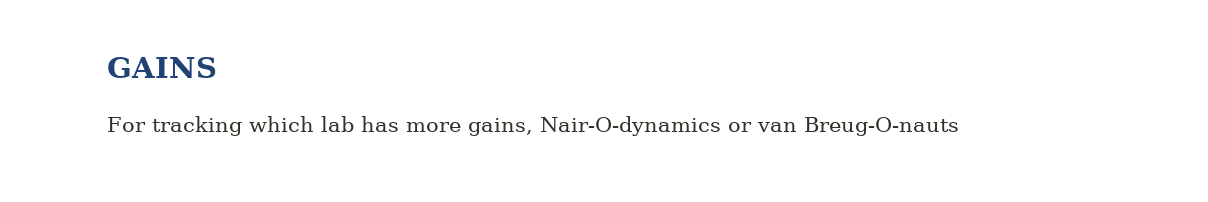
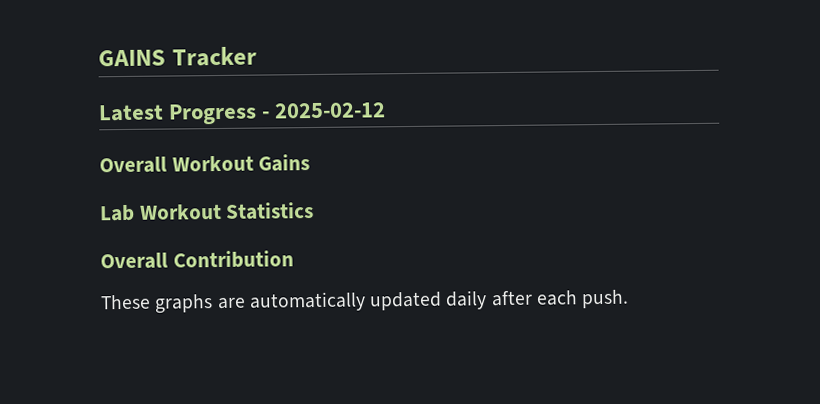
- GAINS
- For tracking which lab has more gains, Nair-O-dynamics or van Breug-O-nauts
+ GAINS Tracker
+ Latest Progress - 2025-02-12
+ Overall Workout Gains
+ Lab Workout Statistics
+ Overall Contribution
+ These graphs are automatically updated daily after each push.

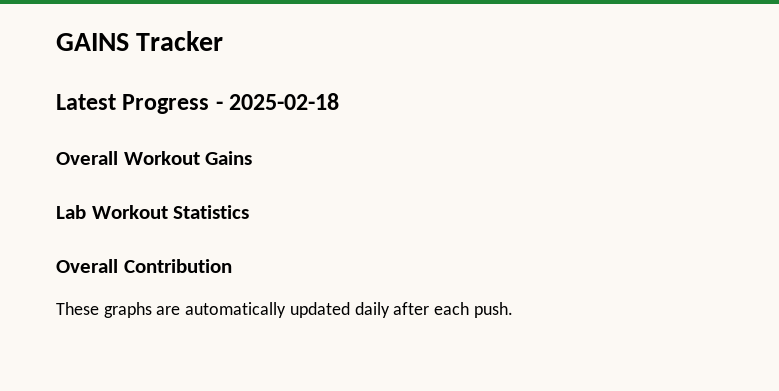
- Latest Progress - 2025-02-12
+ Latest Progress - 2025-02-18

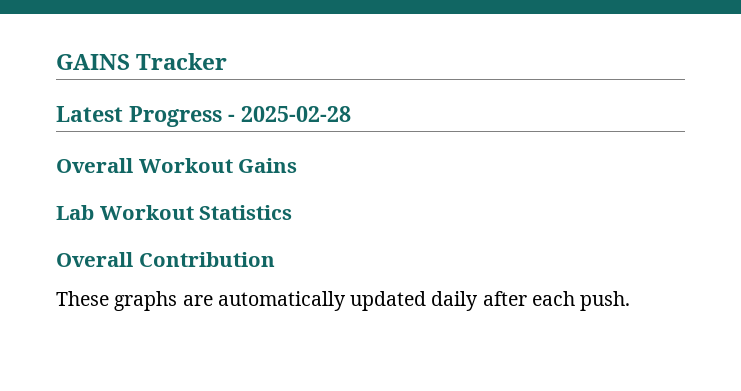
- Latest Progress - 2025-02-18
+ Latest Progress - 2025-02-28

